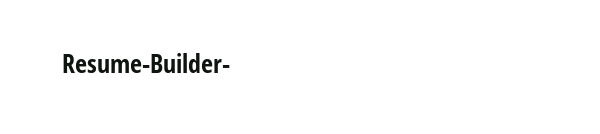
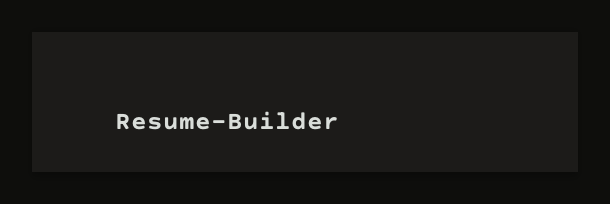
- Resume-Builder-
+ Resume-Builder

